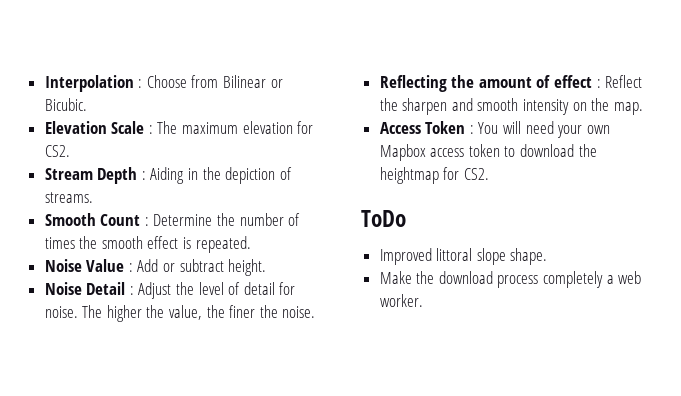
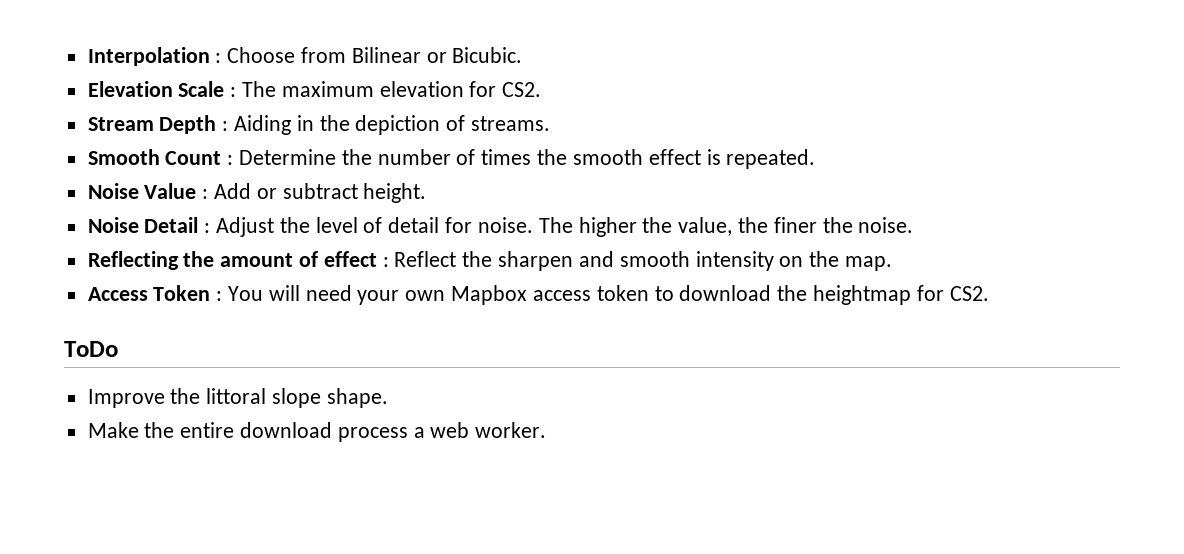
- Improved littoral slope shape.
+ Improve the littoral slope shape.
- Make the download process completely a web worker.
+ Make the entire download process a web worker.

